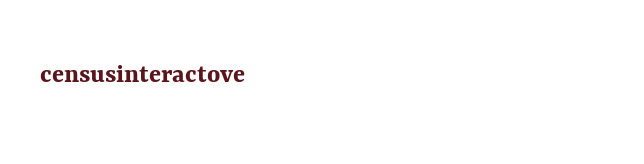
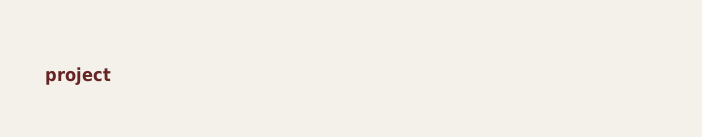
- censusinteractove
+ project

